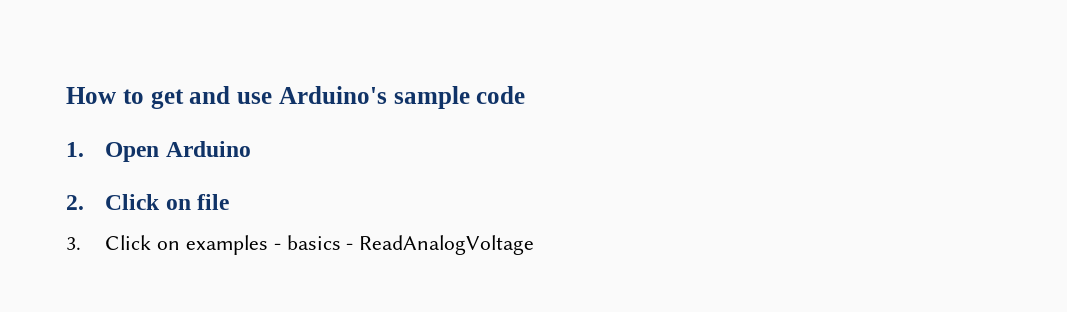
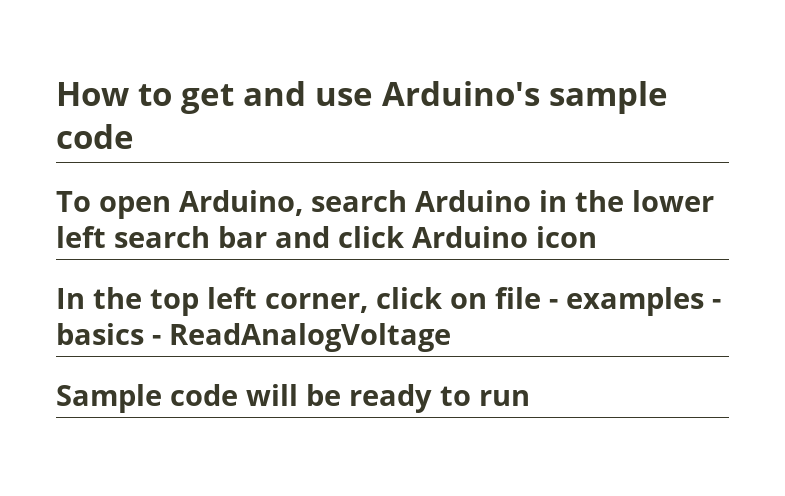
- 1. Open Arduino
- 2. Click on file
- 3. Click on examples - basics - ReadAnalogVoltage
+ To open Arduino, search Arduino in the lower left search bar and click Arduino icon
+ In the top left corner, click on file - examples - basics - ReadAnalogVoltage
+ Sample code will be ready to run

